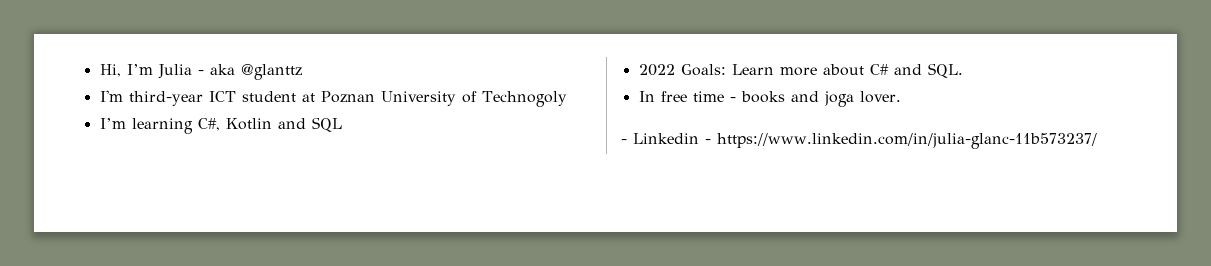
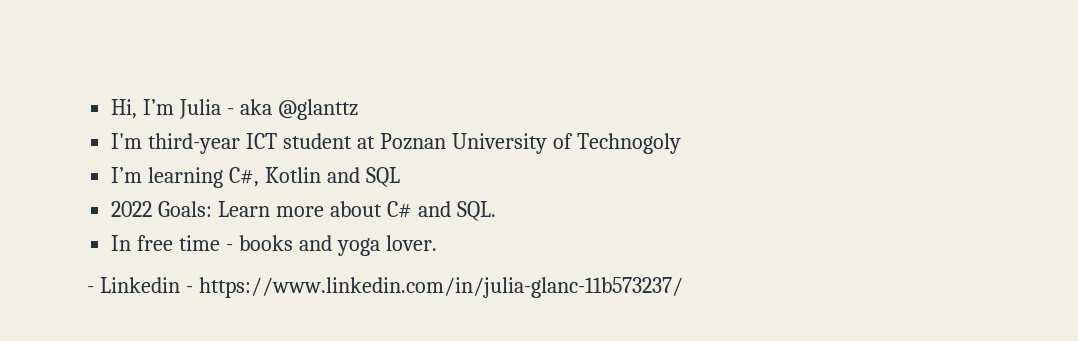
- In free time - books and joga lover.
+ In free time - books and yoga lover.

